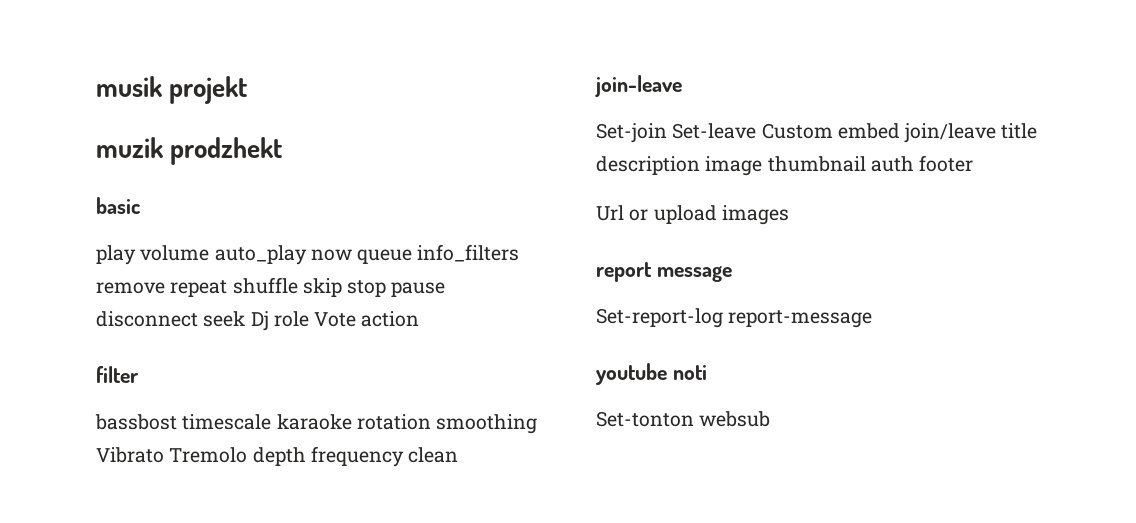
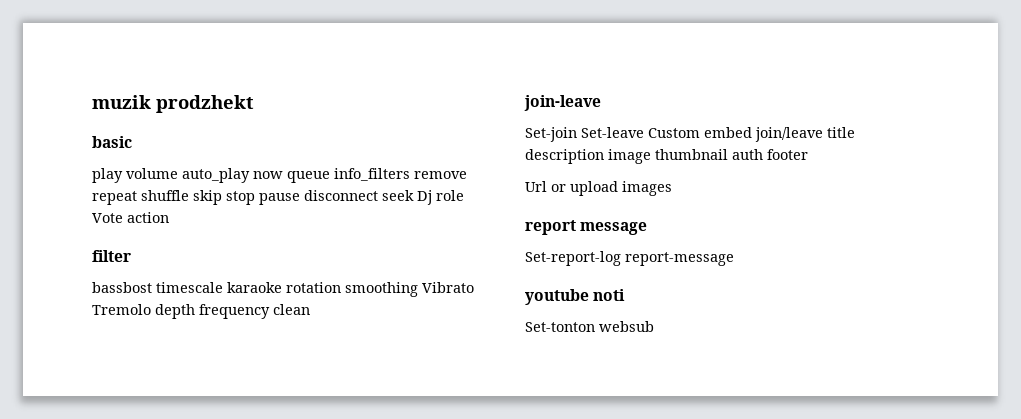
- musik projekt

